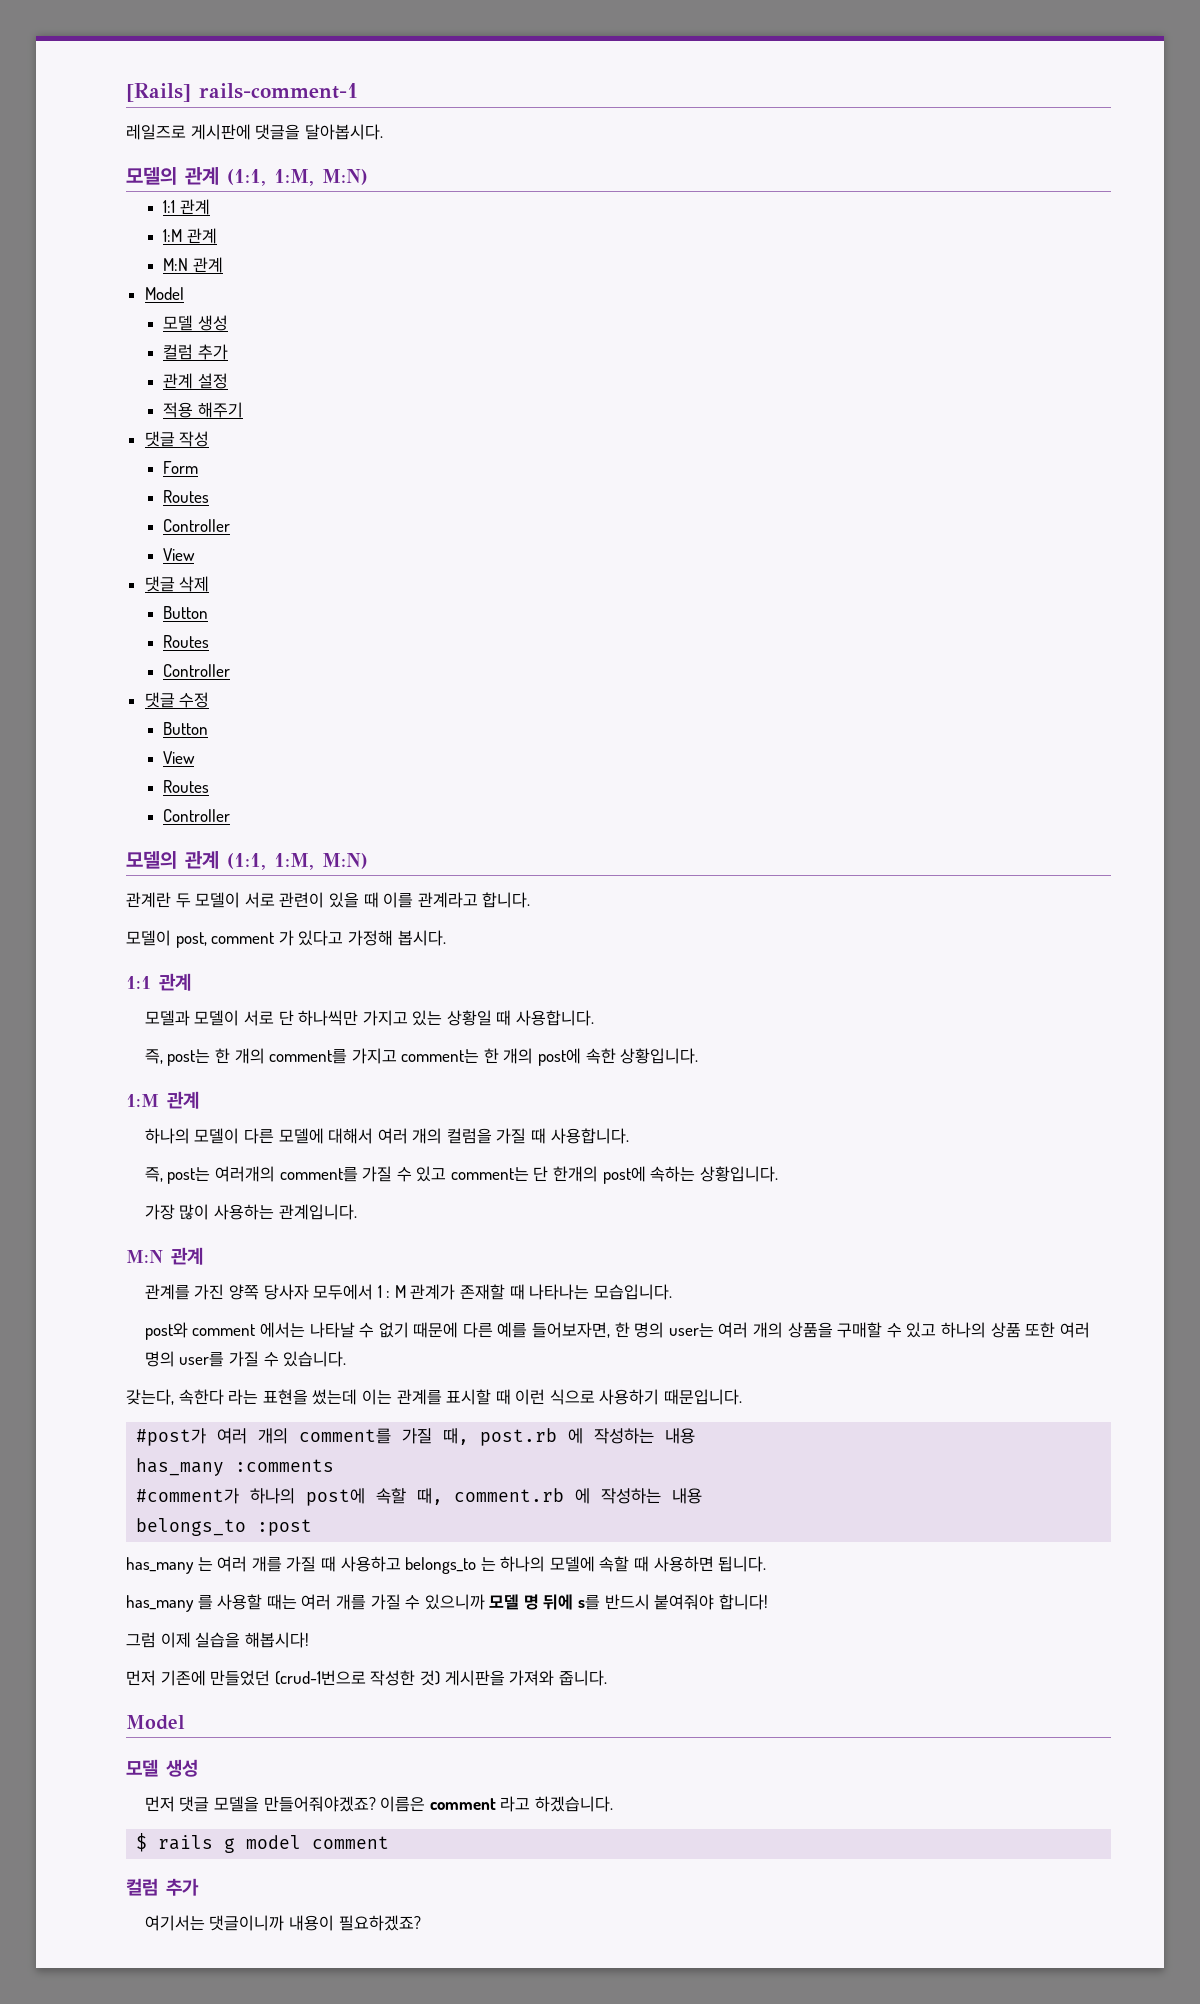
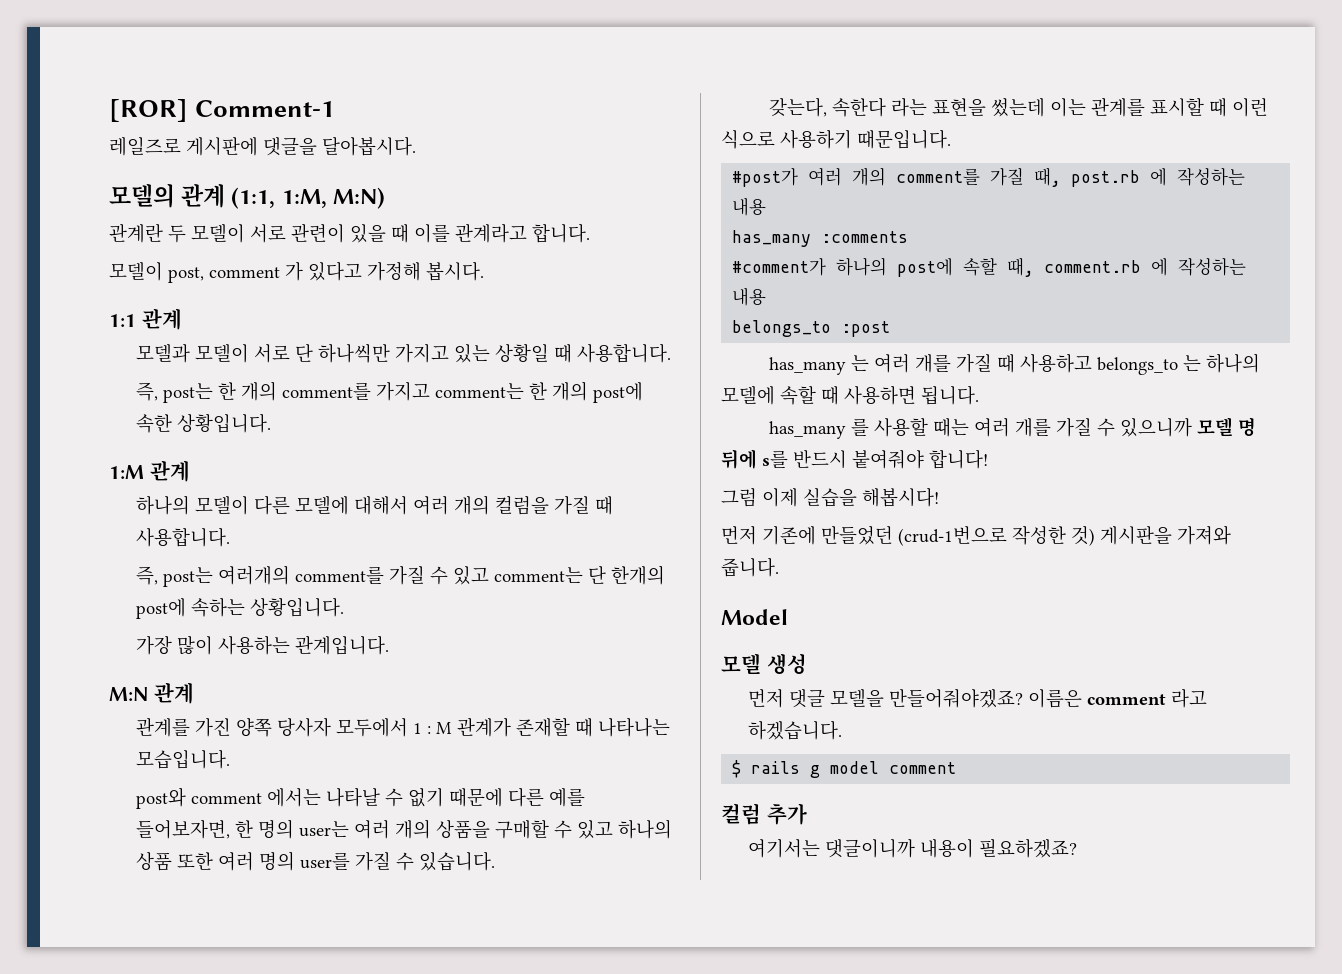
- [Rails] rails-comment-1
+ [ROR] Comment-1
  레일즈로 게시판에 댓글을 달아봅시다.
- 모델의 관계 (1:1, 1:M, M:N)
- 1:1 관계
- 1:M 관계
- M:N 관계
- Model
- 모델 생성
- 컬럼 추가
- 관계 설정
- 적용 해주기
- 댓글 작성
- Form
- Routes
- Controller
- View
- 댓글 삭제
- Button
- Routes
- Controller
- 댓글 수정
- Button
- View
- Routes
- Controller

